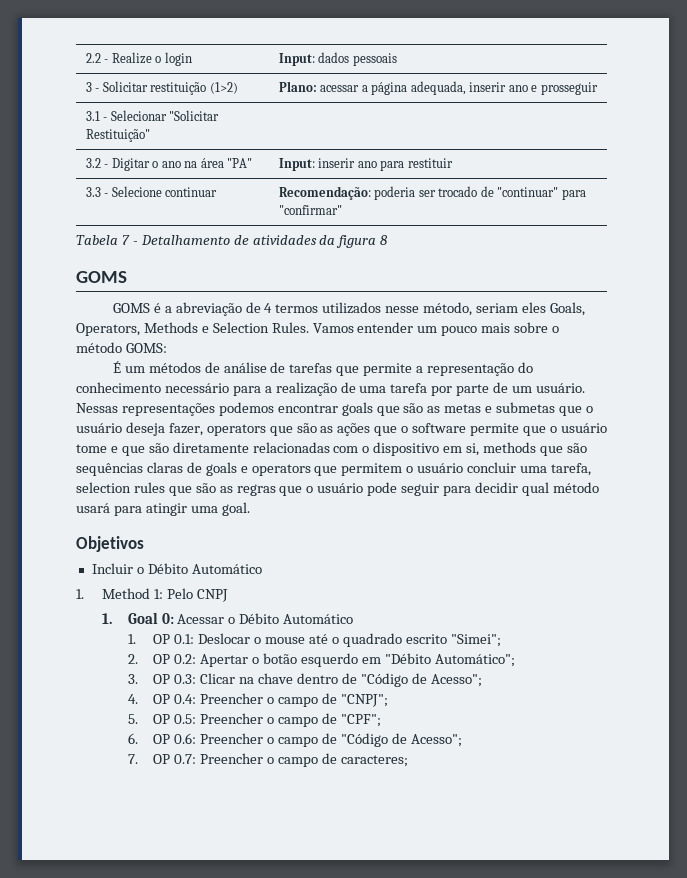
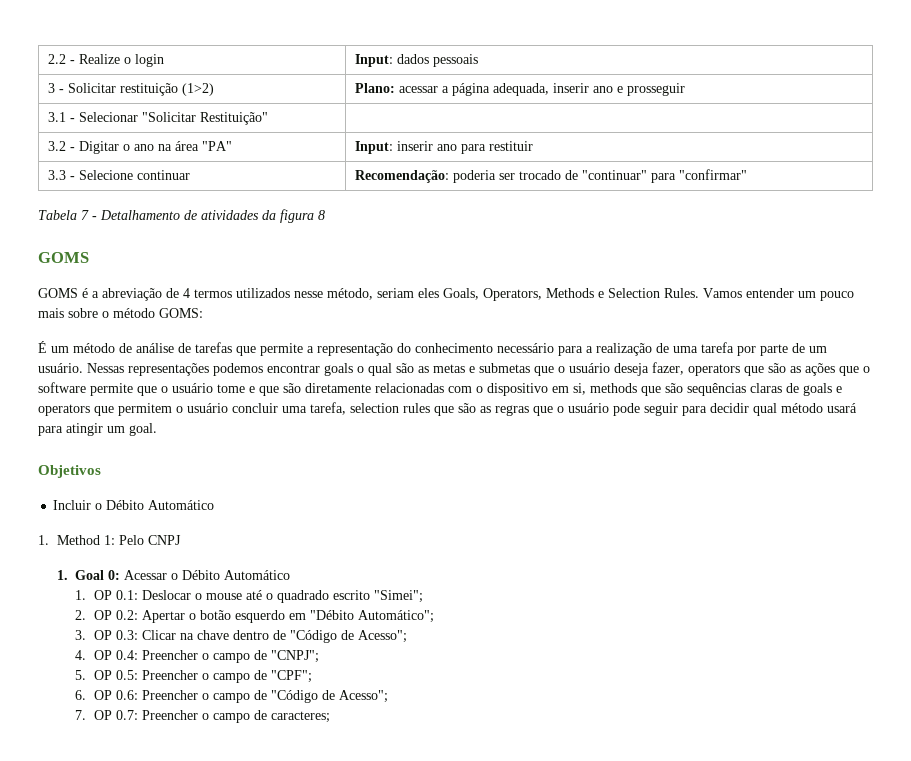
- É um métodos de análise de tarefas que permite a representação do conhecimento necessário para a realização de uma tarefa por parte de um usuário.
+ É um método de análise de tarefas que permite a representação do conhecimento necessário para a realização de uma tarefa por parte de um usuário.
- Nessas representações podemos encontrar goals que são as metas e submetas que o usuário deseja fazer, operators que são as ações que o software permite que o usuário tome e que são diretamente relacionadas com o dispositivo em si, methods que são sequências claras de goals e operators que permitem o usuário concluir uma tarefa, selection rules que são as regras que o usuário pode seguir para decidir qual método usará para atingir uma goal.
+ Nessas representações podemos encontrar goals o qual são as metas e submetas que o usuário deseja fazer, operators que são as ações que o software permite que o usuário tome e que são diretamente relacionadas com o dispositivo em si, methods que são sequências claras de goals e operators que permitem o usuário concluir uma tarefa, selection rules que são as regras que o usuário pode seguir para decidir qual método usará para atingir um goal.

